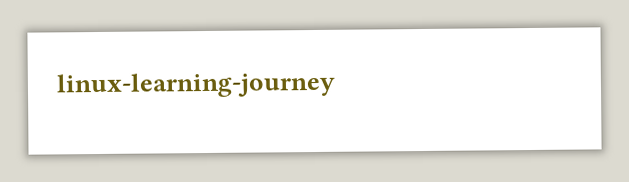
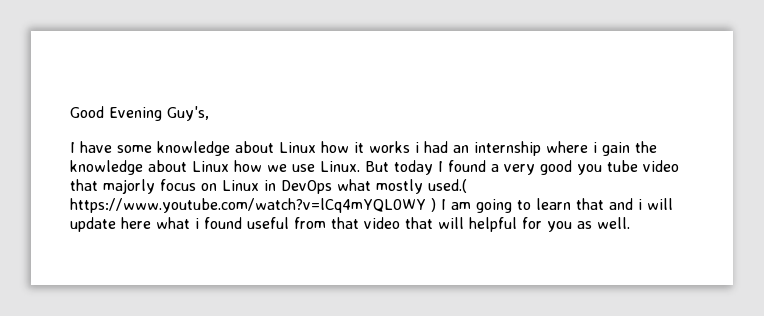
- linux-learning-journey
+ Good Evening Guy's,
+ I have some knowledge about Linux how it works i had an internship where i gain the knowledge about Linux how we use Linux. But today I found a very good you tube video that majorly focus on Linux in DevOps what mostly used.( https://www.youtube.com/watch?v=lCq4mYQL0WY ) I am going to learn that and i will update here what i found useful from that video that will helpful for you as well.

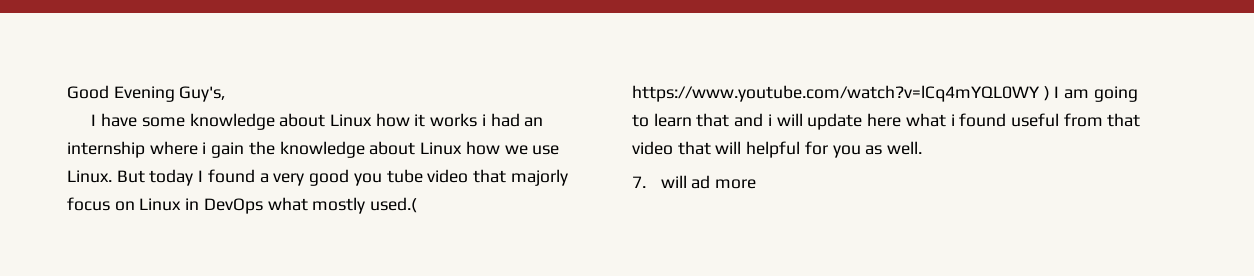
+ 7. will ad more

